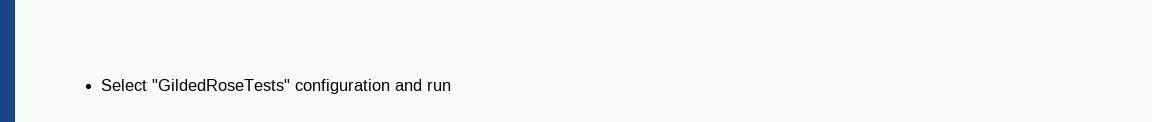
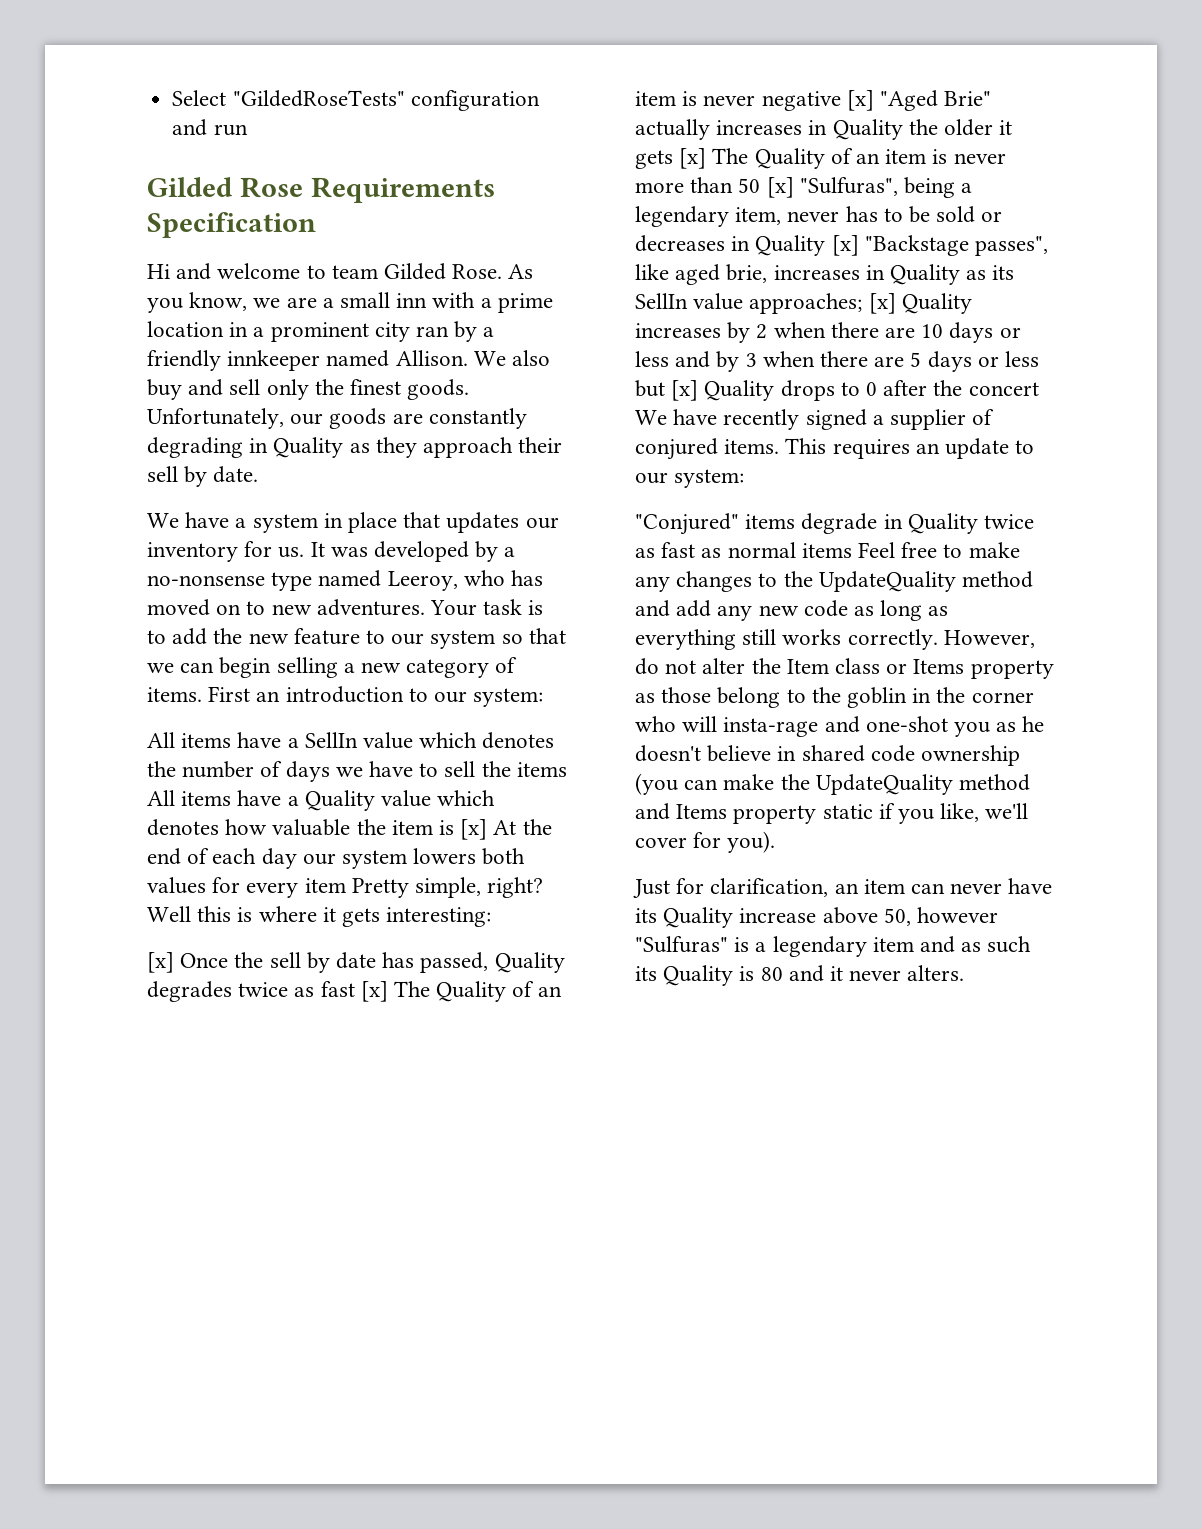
+ Gilded Rose Requirements Specification
+ Hi and welcome to team Gilded Rose. As you know, we are a small inn with a prime location in a prominent city ran by a friendly innkeeper named Allison. We also buy and sell only the finest goods. Unfortunately, our goods are constantly degrading in Quality as they approach their sell by date.
+ We have a system in place that updates our inventory for us. It was developed by a no-nonsense type named Leeroy, who has moved on to new adventures. Your task is to add the new feature to our system so that we can begin selling a new category of items. First an introduction to our system:
+ All items have a SellIn value which denotes the number of days we have to sell the items All items have a Quality value which denotes how valuable the item is [x] At the end of each day our system lowers both values for every item Pretty simple, right? Well this is where it gets interesting:
+ [x] Once the sell by date has passed, Quality degrades twice as fast [x] The Quality of an item is never negative [x] "Aged Brie" actually increases in Quality the older it gets [x] The Quality of an item is never more than 50 [x] "Sulfuras", being a legendary item, never has to be sold or decreases in Quality [x] "Backstage passes", like aged brie, increases in Quality as its SellIn value approaches; [x] Quality increases by 2 when there are 10 days or less and by 3 when there are 5 days or less but [x] Quality drops to 0 after the concert We have recently signed a supplier of conjured items. This requires an update to our system:
+ "Conjured" items degrade in Quality twice as fast as normal items Feel free to make any changes to the UpdateQuality method and add any new code as long as everything still works correctly. However, do not alter the Item class or Items property as those belong to the goblin in the corner who will insta-rage and one-shot you as he doesn't believe in shared code ownership (you can make the UpdateQuality method and Items property static if you like, we'll cover for you).
+ Just for clarification, an item can never have its Quality increase above 50, however "Sulfuras" is a legendary item and as such its Quality is 80 and it never alters.

